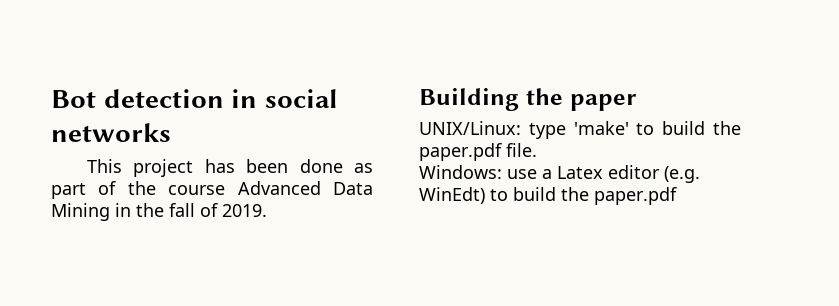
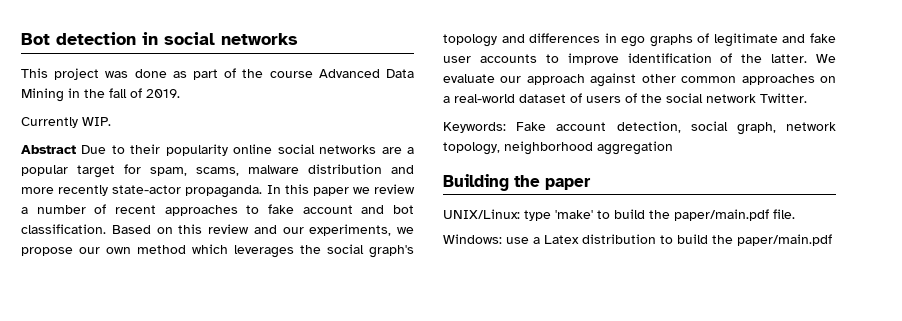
- This project has been done as part of the course Advanced Data Mining in the fall of 2019.
+ This project was done as part of the course Advanced Data Mining in the fall of 2019.
+ Currently WIP.
+ Abstract Due to their popularity online social networks are a popular target for spam, scams, malware distribution and more recently state-actor propaganda. In this paper we review a number of recent approaches to fake account and bot classification. Based on this review and our experiments, we propose our own method which leverages the social graph's topology and differences in ego graphs of legitimate and fake user accounts to improve identification of the latter. We evaluate our approach against other common approaches on a real-world dataset of users of the social network Twitter.
+ Keywords: Fake account detection, social graph, network topology, neighborhood aggregation
- UNIX/Linux: type 'make' to build the paper.pdf file.
+ UNIX/Linux: type 'make' to build the paper/main.pdf file.
- Windows: use a Latex editor (e.g. WinEdt) to build the paper.pdf
+ Windows: use a Latex distribution to build the paper/main.pdf

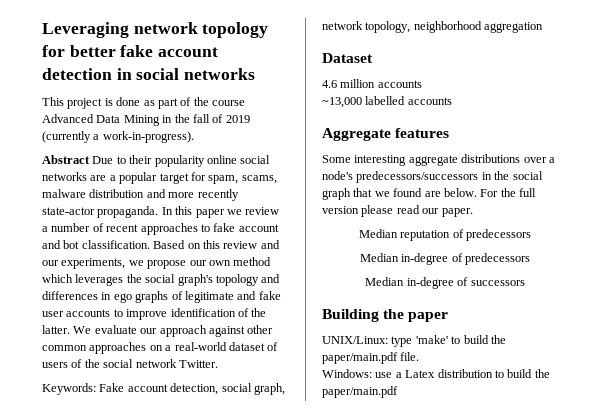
- Bot detection in social networks
+ Leveraging network topology for better fake account detection in social networks
- This project was done as part of the course Advanced Data Mining in the fall of 2019.
- Currently WIP.
+ This project is done as part of the course Advanced Data Mining in the fall of 2019 (currently a work-in-progress).
+ Dataset
+ 4.6 million accounts
+ ~13,000 labelled accounts
+ Aggregate features
+ Some interesting aggregate distributions over a node's predecessors/successors in the social graph that we found are below. For the full version please read our paper.
+ Median reputation of predecessors
+ Median in-degree of predecessors
+ Median in-degree of successors

